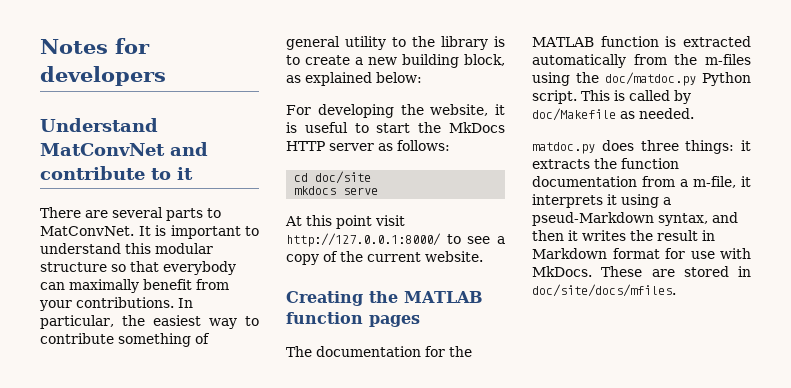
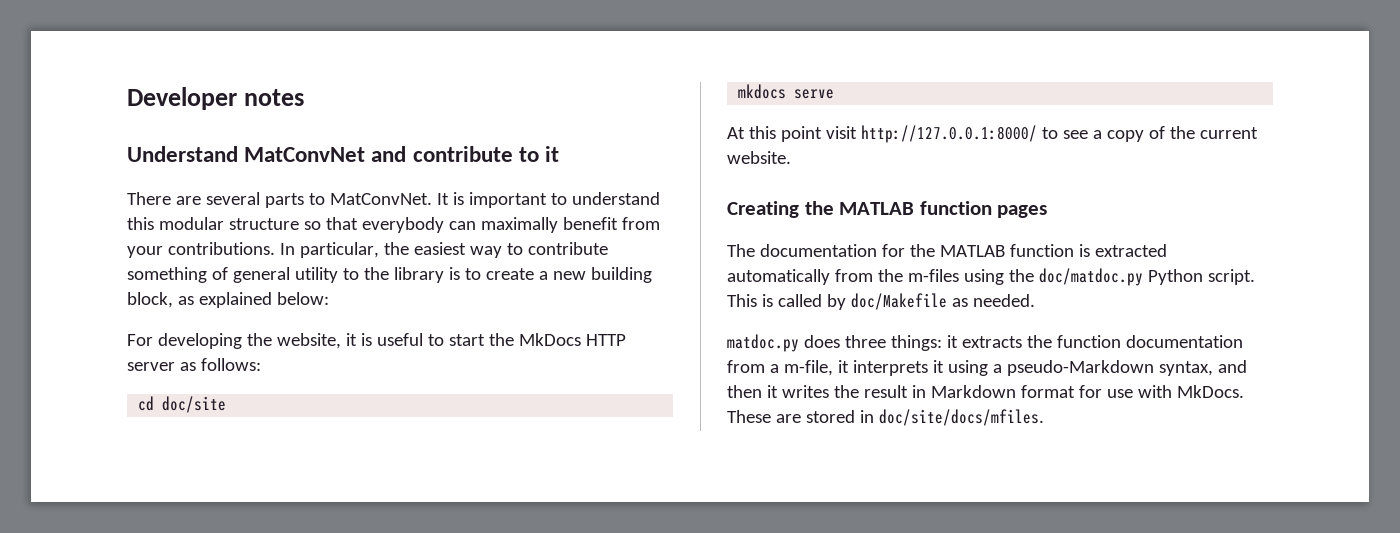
- Notes for developers
+ Developer notes
- matdoc.py does three things: it extracts the function documentation from a m-file, it interprets it using a pseud-Markdown syntax, and then it writes the result in Markdown format for use with MkDocs.
+ matdoc.py does three things: it extracts the function documentation from a m-file, it interprets it using a pseudo-Markdown syntax, and then it writes the result in Markdown format for use with MkDocs.

